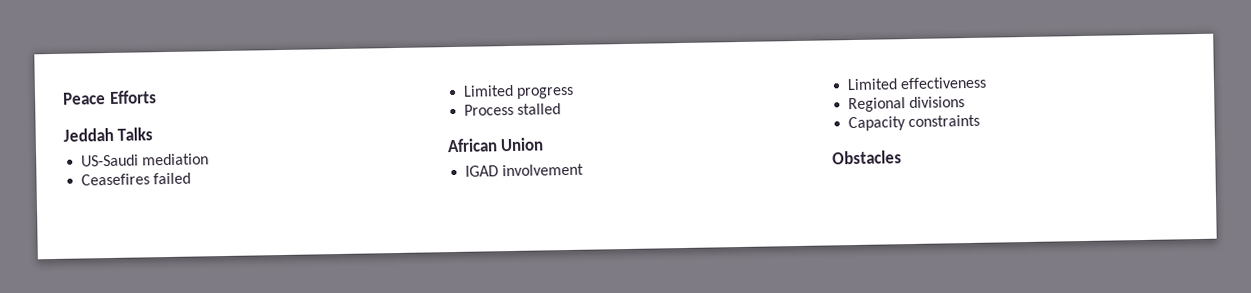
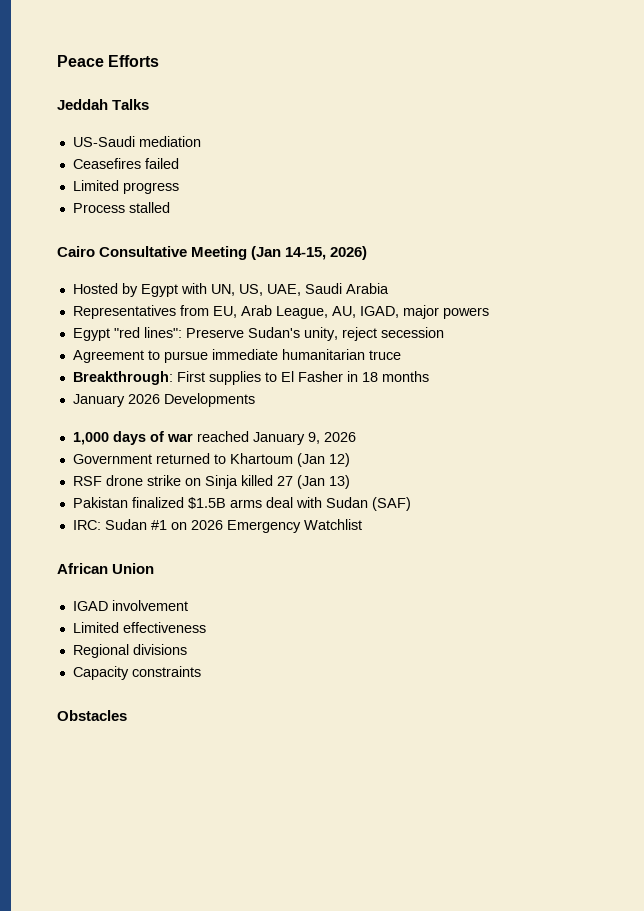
+ Cairo Consultative Meeting (Jan 14-15, 2026)
+ Hosted by Egypt with UN, US, UAE, Saudi Arabia
+ Representatives from EU, Arab League, AU, IGAD, major powers
+ Egypt "red lines": Preserve Sudan's unity, reject secession
+ Agreement to pursue immediate humanitarian truce
+ Breakthrough: First supplies to El Fasher in 18 months
+ January 2026 Developments
+ 1,000 days of war reached January 9, 2026
+ Government returned to Khartoum (Jan 12)
+ RSF drone strike on Sinja killed 27 (Jan 13)
+ Pakistan finalized $1.5B arms deal with Sudan (SAF)
+ IRC: Sudan #1 on 2026 Emergency Watchlist

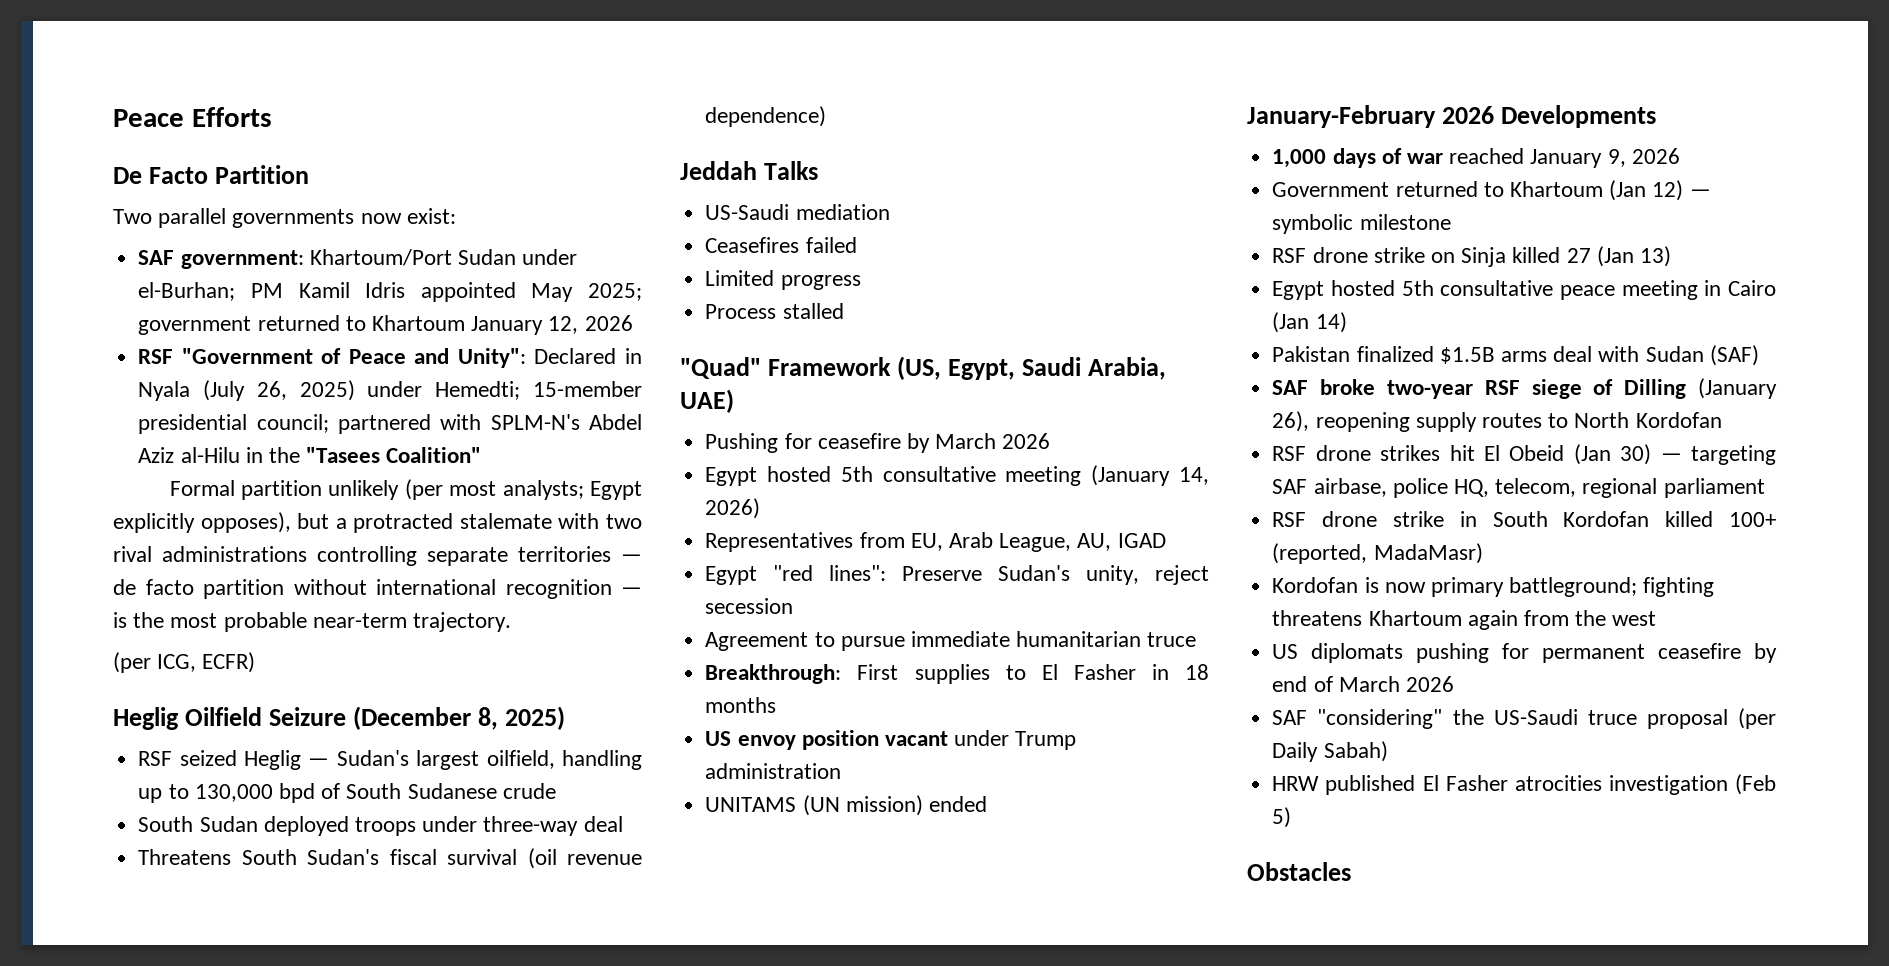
+ De Facto Partition
+ Two parallel governments now exist:
+ SAF government: Khartoum/Port Sudan under el-Burhan; PM Kamil Idris appointed May 2025; government returned to Khartoum January 12, 2026
+ RSF "Government of Peace and Unity": Declared in Nyala (July 26, 2025) under Hemedti; 15-member presidential council; partnered with SPLM-N's Abdel Aziz al-Hilu in the "Tasees Coalition"
+ Formal partition unlikely (per most analysts; Egypt explicitly opposes), but a protracted stalemate with two rival administrations controlling separate territories — de facto partition without international recognition — is the most probable near-term trajectory.
+ (per ICG, ECFR)
+ Heglig Oilfield Seizure (December 8, 2025)
+ RSF seized Heglig — Sudan's largest oilfield, handling up to 130,000 bpd of South Sudanese crude
+ South Sudan deployed troops under three-way deal
+ Threatens South Sudan's fiscal survival (oil revenue dependence)
- Cairo Consultative Meeting (Jan 14-15, 2026)
- Hosted by Egypt with UN, US, UAE, Saudi Arabia
+ "Quad" Framework (US, Egypt, Saudi Arabia, UAE)
+ Pushing for ceasefire by March 2026
+ Egypt hosted 5th consultative meeting (January 14, 2026)
- Representatives from EU, Arab League, AU, IGAD, major powers
+ Representatives from EU, Arab League, AU, IGAD
- January 2026 Developments
+ US envoy position vacant under Trump administration
+ UNITAMS (UN mission) ended
+ January-February 2026 Developments
- Government returned to Khartoum (Jan 12)
+ Government returned to Khartoum (Jan 12) — symbolic milestone
+ Egypt hosted 5th consultative peace meeting in Cairo (Jan 14)
- IRC: Sudan #1 on 2026 Emergency Watchlist
- African Union
- IGAD involvement
- Limited effectiveness
- Regional divisions
- Capacity constraints
+ SAF broke two-year RSF siege of Dilling (January 26), reopening supply routes to North Kordofan
+ RSF drone strikes hit El Obeid (Jan 30) — targeting SAF airbase, police HQ, telecom, regional parliament
+ RSF drone strike in South Kordofan killed 100+ (reported, MadaMasr)
+ Kordofan is now primary battleground; fighting threatens Khartoum again from the west
+ US diplomats pushing for permanent ceasefire by end of March 2026
+ SAF "considering" the US-Saudi truce proposal (per Daily Sabah)
+ HRW published El Fasher atrocities investigation (Feb 5)

